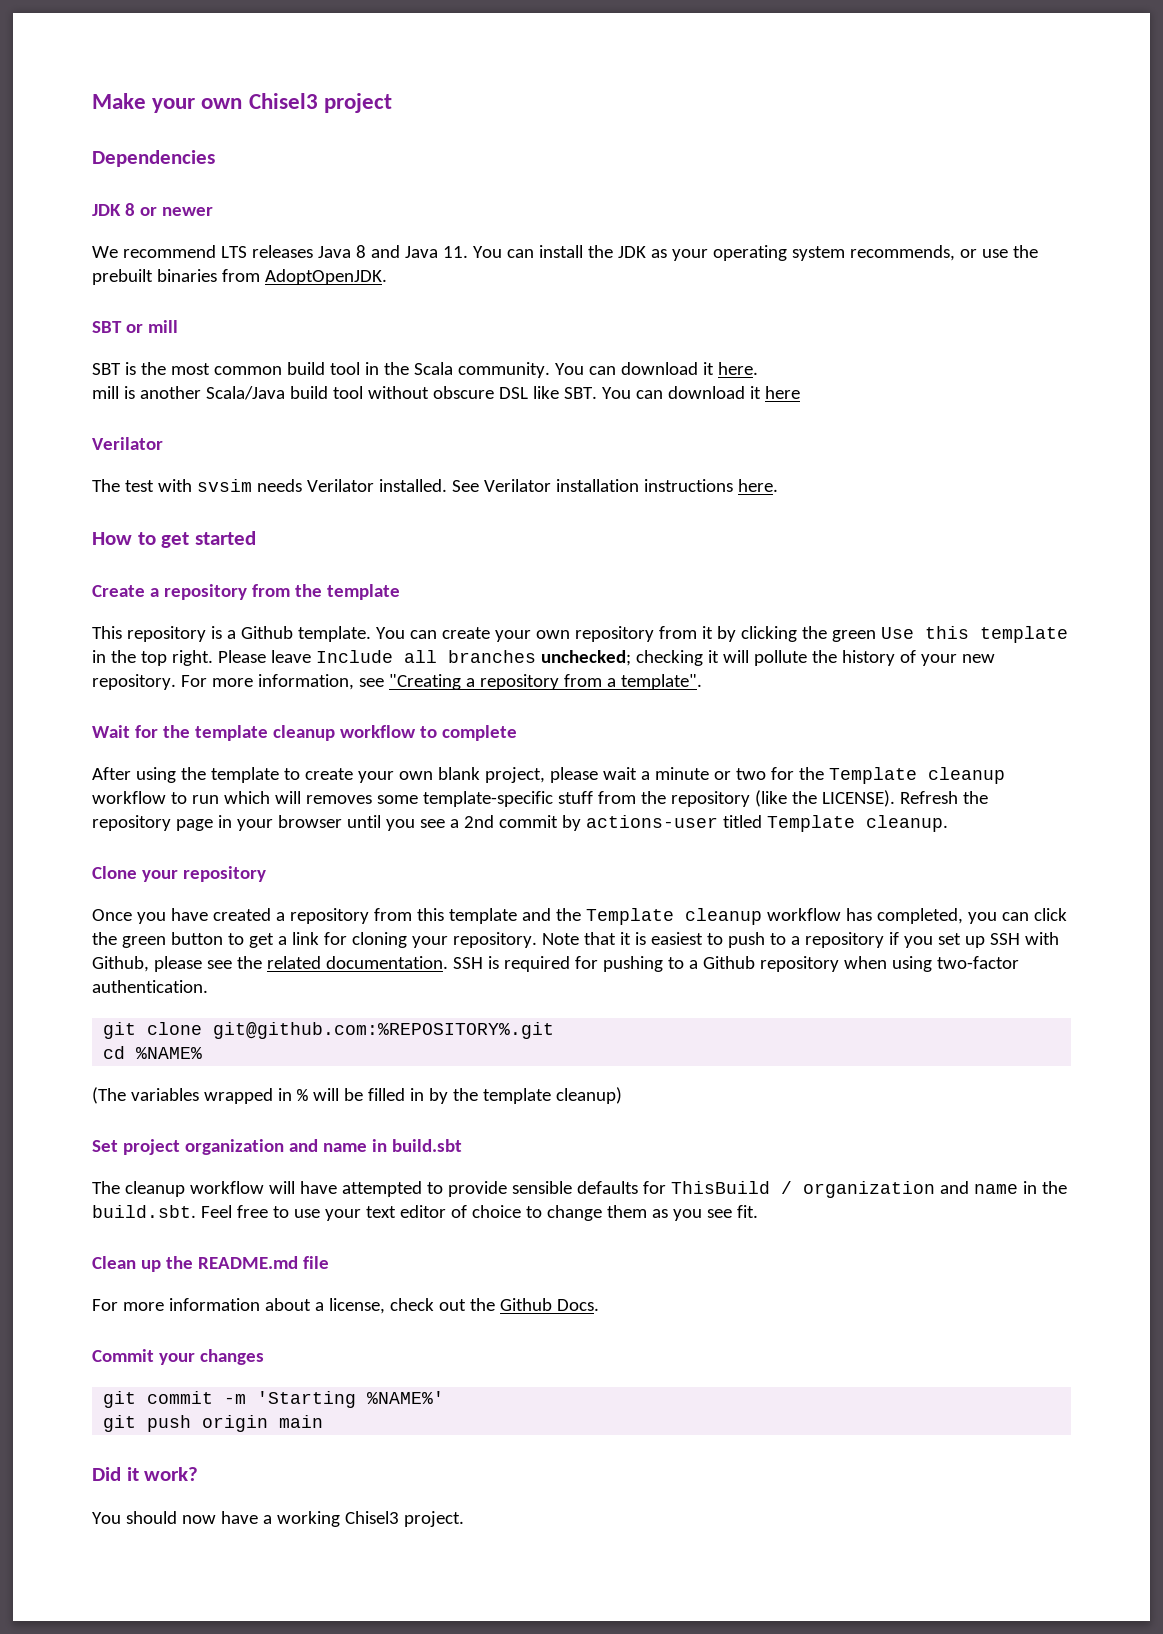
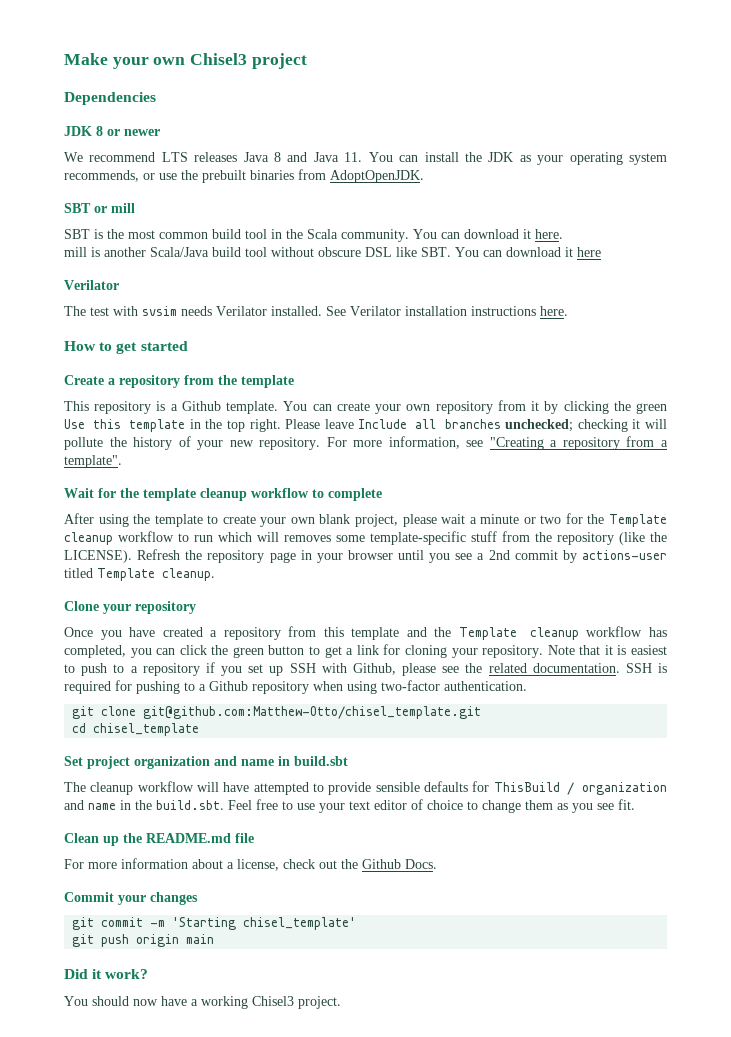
- git clone git@github.com:%REPOSITORY%.git
+ git clone git@github.com:Matthew-Otto/chisel_template.git
- cd %NAME%
- (The variables wrapped in % will be filled in by the template cleanup)
+ cd chisel_template
- git commit -m 'Starting %NAME%'
+ git commit -m 'Starting chisel_template'

